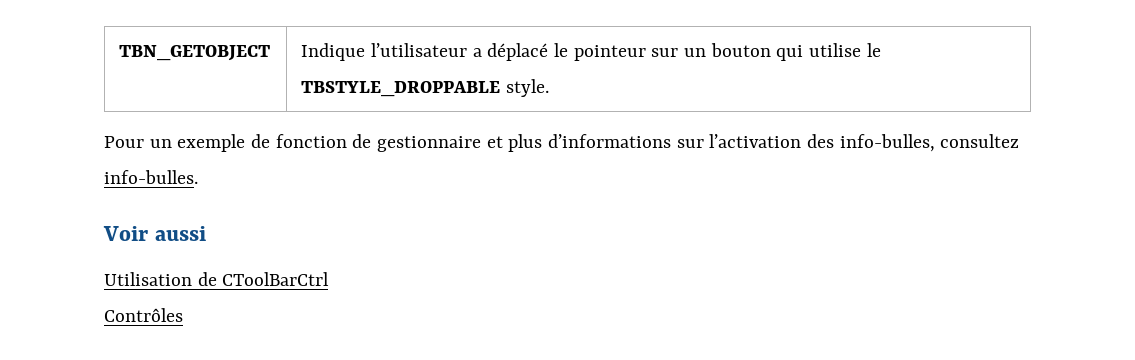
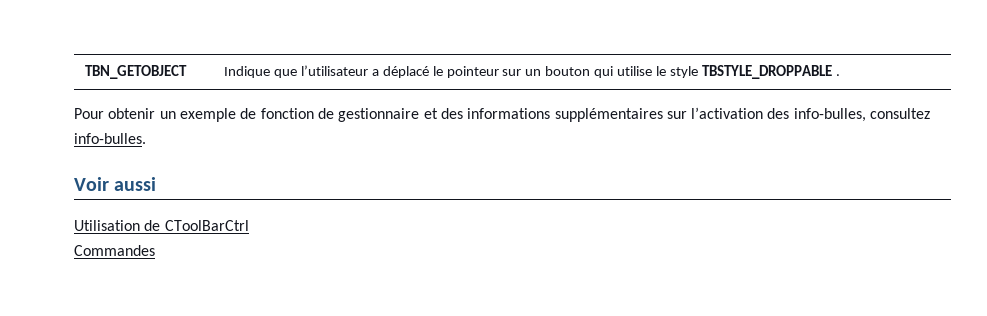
- TBN_GETOBJECT | Indique l’utilisateur a déplacé le pointeur sur un bouton qui utilise le TBSTYLE_DROPPABLE style.
+ TBN_GETOBJECT | Indique que l’utilisateur a déplacé le pointeur sur un bouton qui utilise le style TBSTYLE_DROPPABLE .
- Pour un exemple de fonction de gestionnaire et plus d’informations sur l’activation des info-bulles, consultez info-bulles.
+ Pour obtenir un exemple de fonction de gestionnaire et des informations supplémentaires sur l’activation des info-bulles, consultez info-bulles.
- Contrôles
+ Commandes

